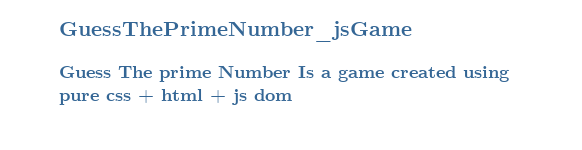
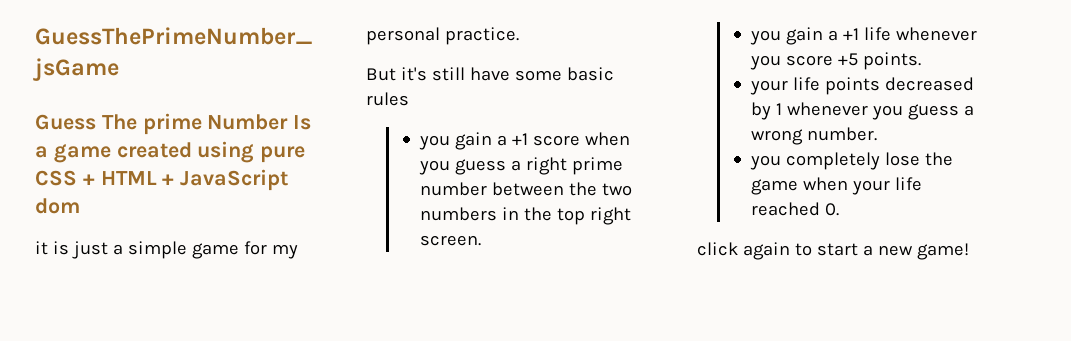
- Guess The prime Number Is a game created using pure css + html + js dom
+ Guess The prime Number Is a game created using pure CSS + HTML + JavaScript dom
+ it is just a simple game for my personal practice.
+ But it's still have some basic rules
+ you gain a +1 score when you guess a right prime number between the two numbers in the top right screen.
+ you gain a +1 life whenever you score +5 points.
+ your life points decreased by 1 whenever you guess a wrong number.
+ you completely lose the game when your life reached 0.
+ click again to start a new game!

